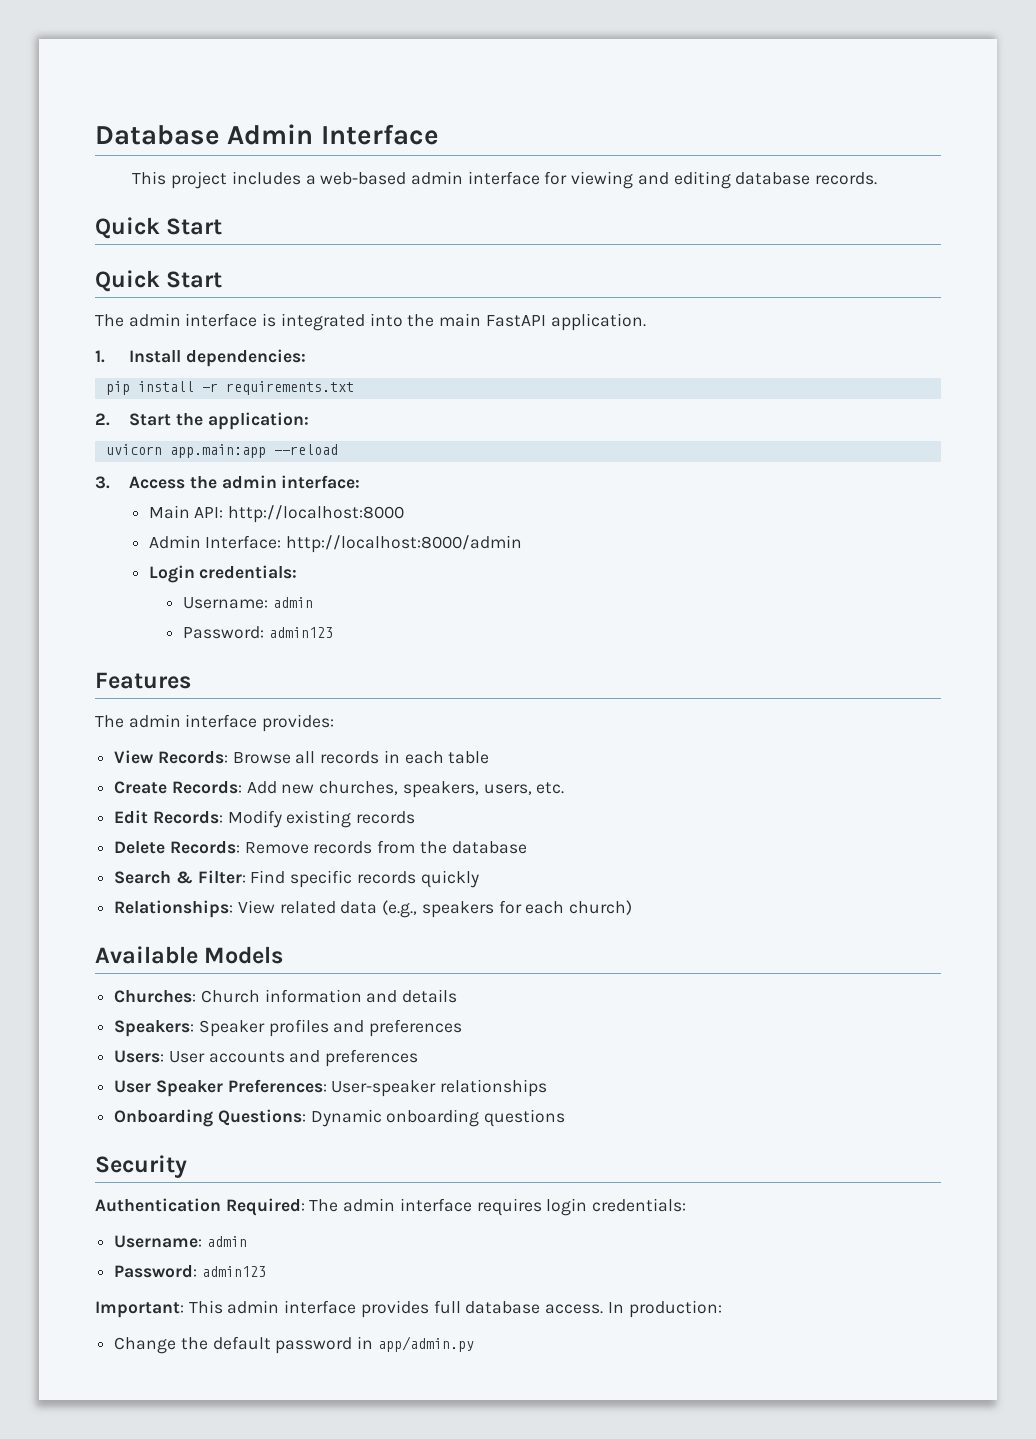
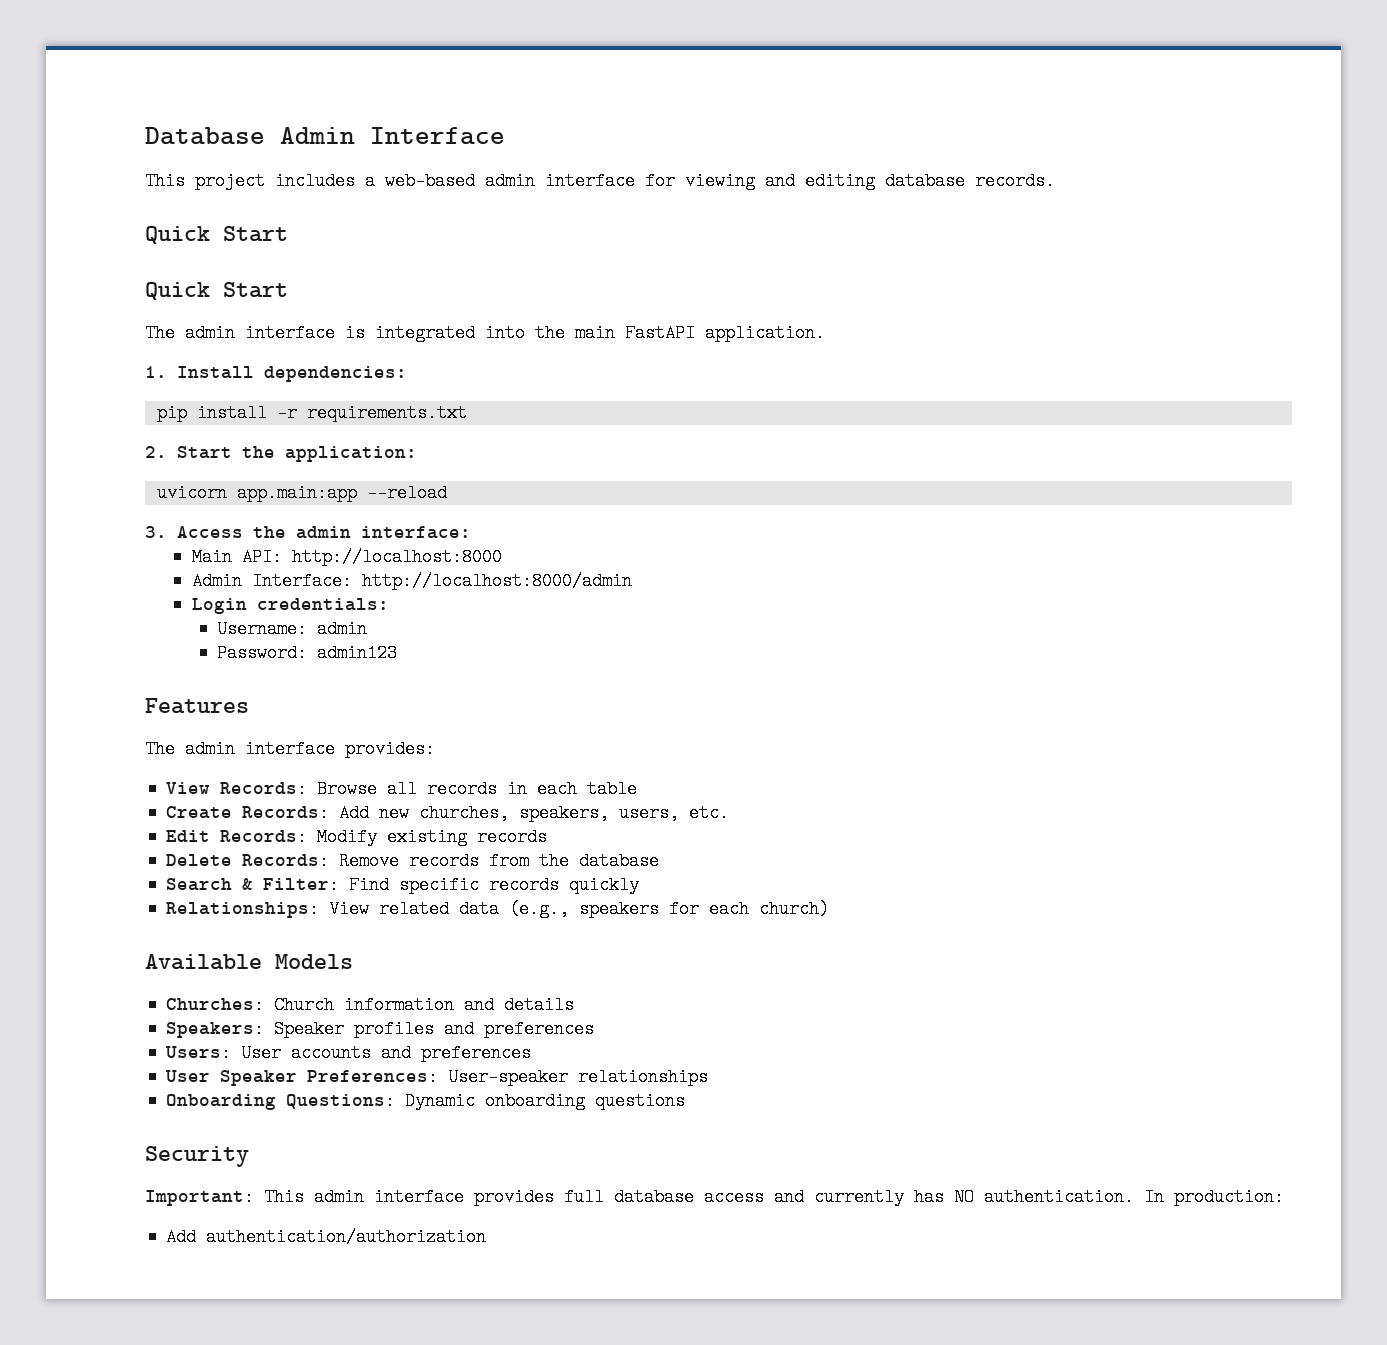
- Authentication Required: The admin interface requires login credentials:
- Username: admin
- Password: admin123
- Important: This admin interface provides full database access. In production:
- Change the default password in app/admin.py
+ Important: This admin interface provides full database access and currently has NO authentication. In production:
+ Add authentication/authorization

